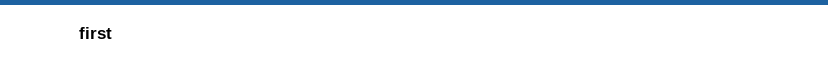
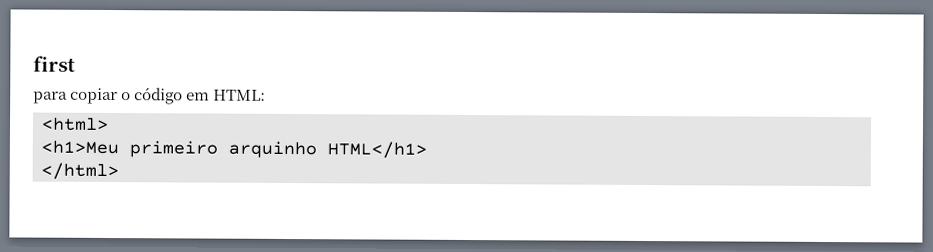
+ para copiar o código em HTML:
+ <html>
+ <h1>Meu primeiro arquinho HTML</h1>
+ </html>

